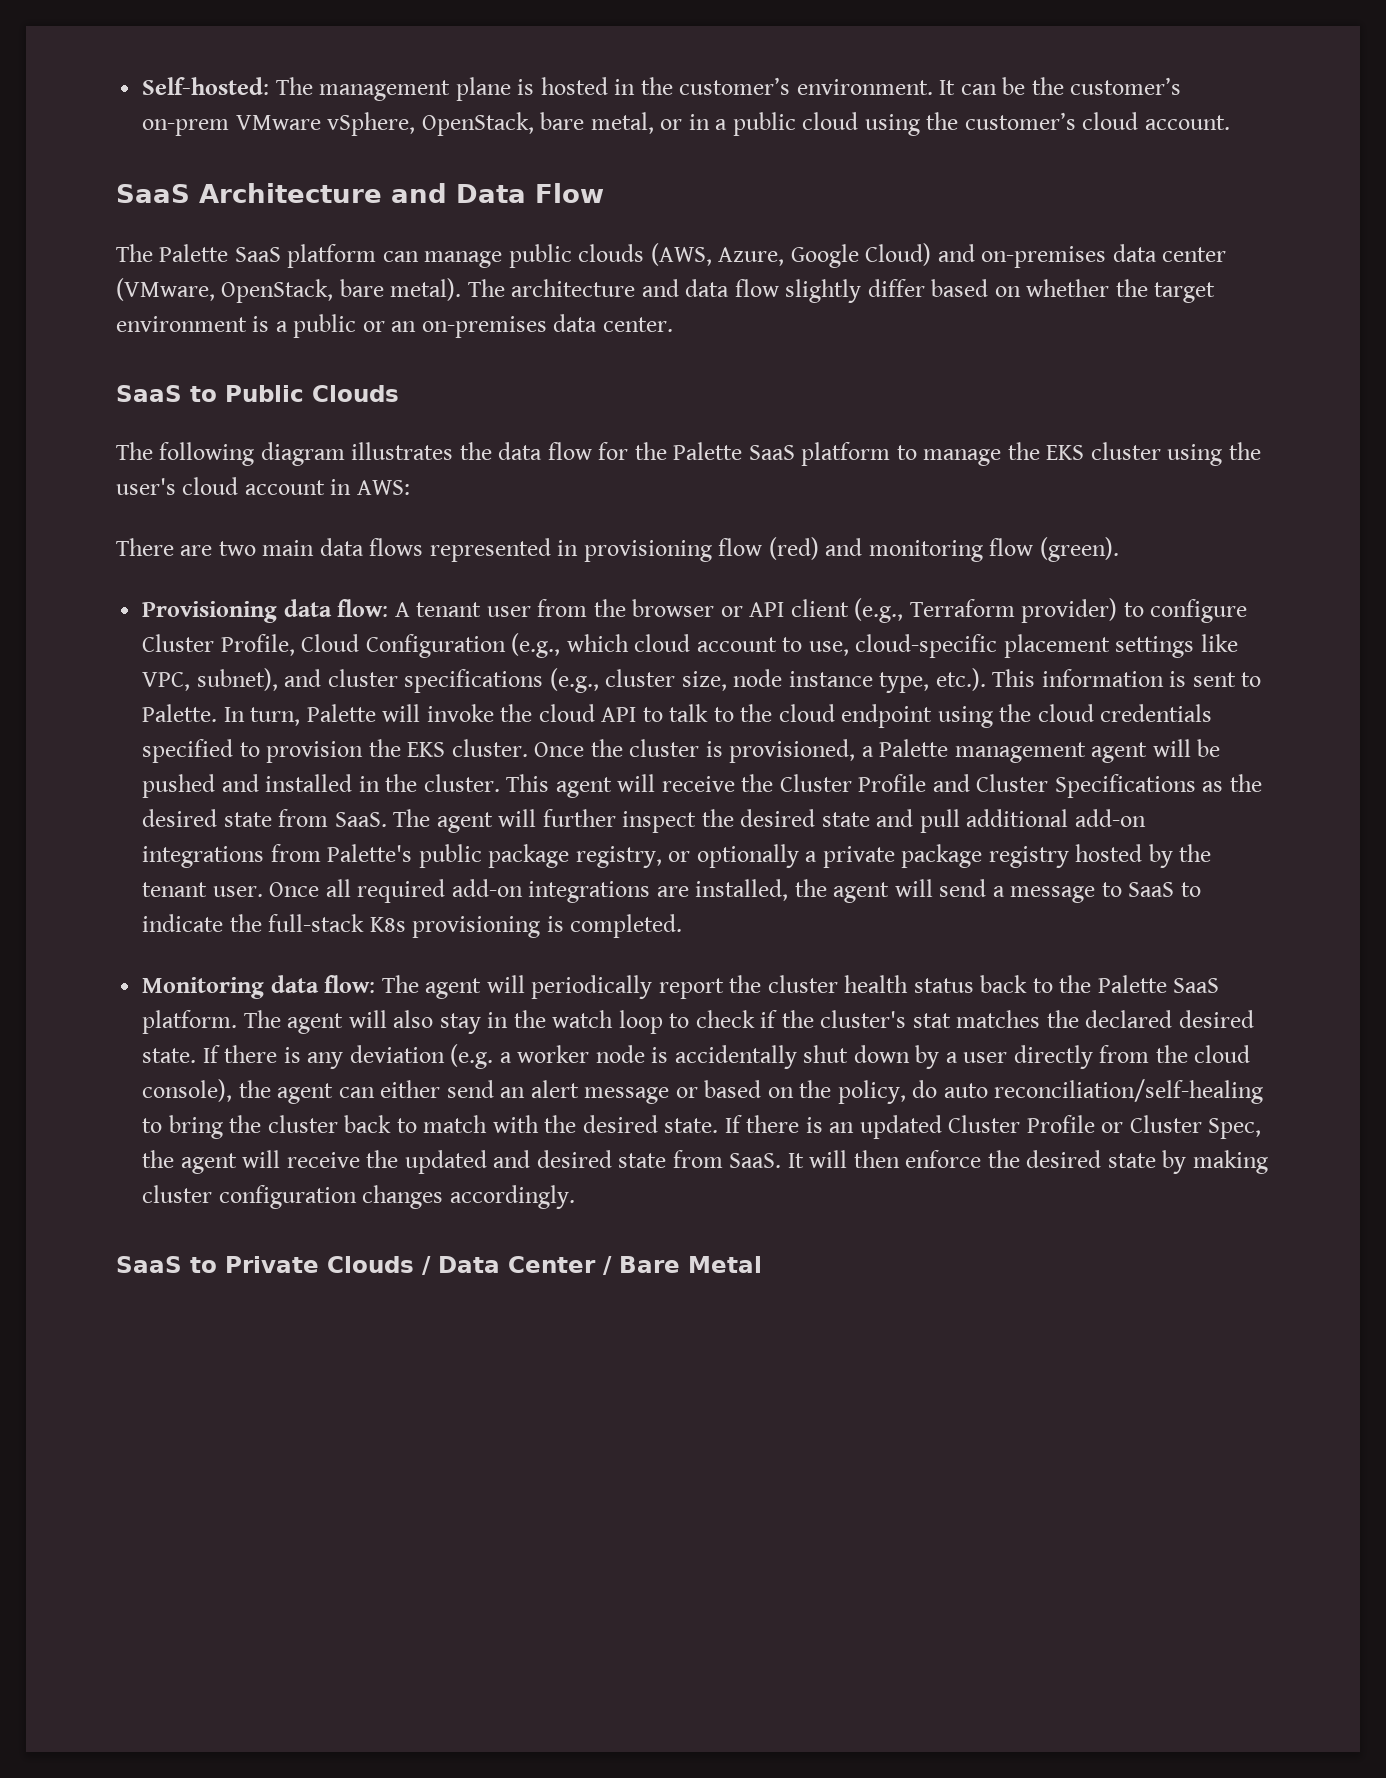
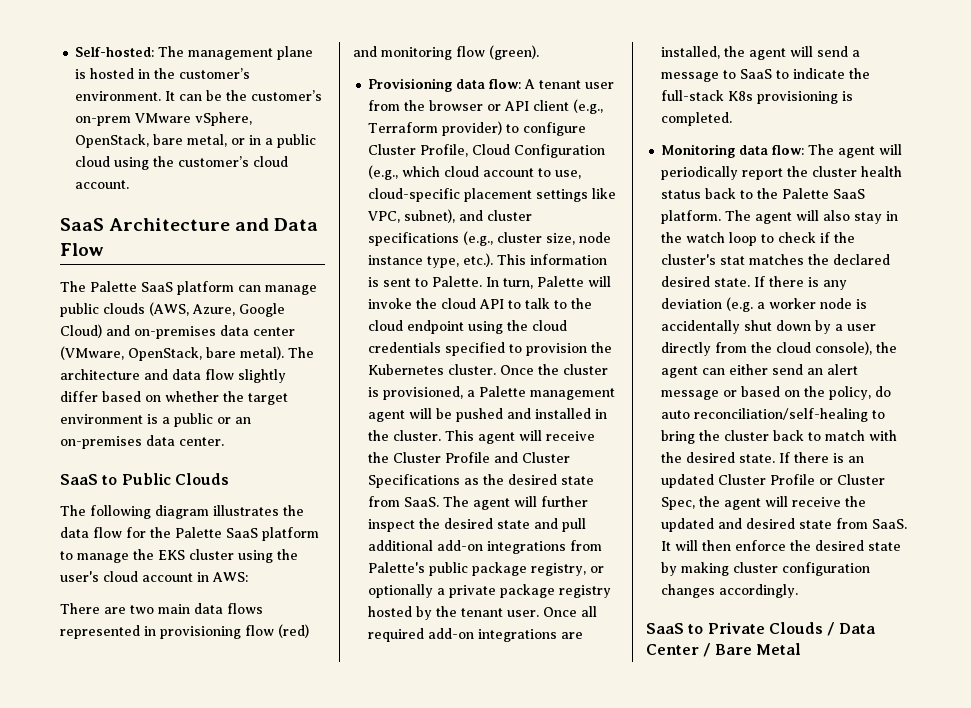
- In turn, Palette will invoke the cloud API to talk to the cloud endpoint using the cloud credentials specified to provision the EKS cluster.
+ In turn, Palette will invoke the cloud API to talk to the cloud endpoint using the cloud credentials specified to provision the Kubernetes cluster.

